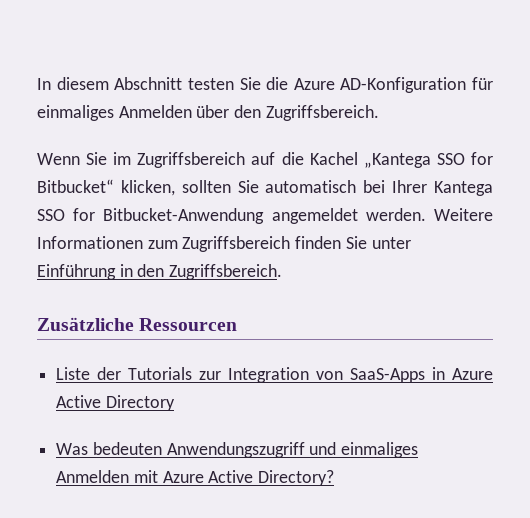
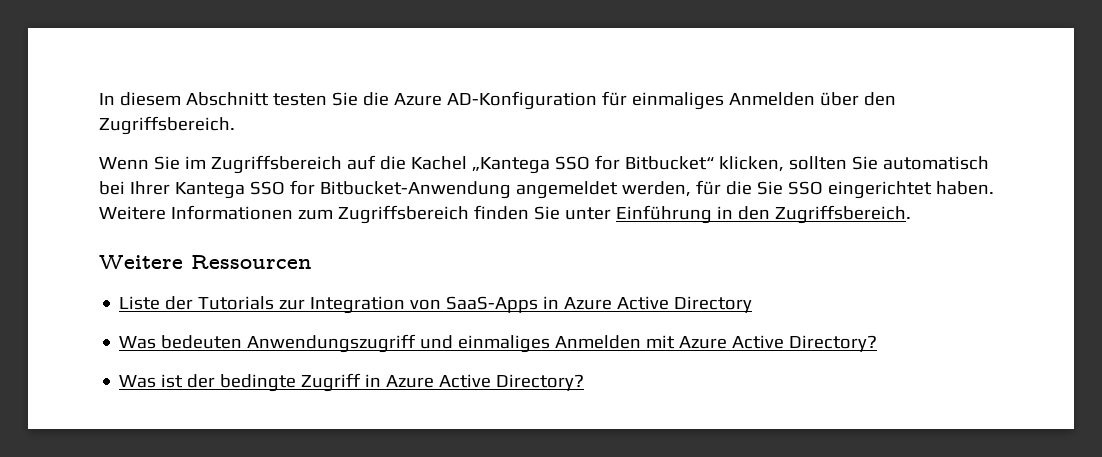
- Wenn Sie im Zugriffsbereich auf die Kachel „Kantega SSO for Bitbucket“ klicken, sollten Sie automatisch bei Ihrer Kantega SSO for Bitbucket-Anwendung angemeldet werden.
+ Wenn Sie im Zugriffsbereich auf die Kachel „Kantega SSO for Bitbucket“ klicken, sollten Sie automatisch bei Ihrer Kantega SSO for Bitbucket-Anwendung angemeldet werden, für die Sie SSO eingerichtet haben.
- Zusätzliche Ressourcen
+ Weitere Ressourcen
+ Was ist der bedingte Zugriff in Azure Active Directory?

